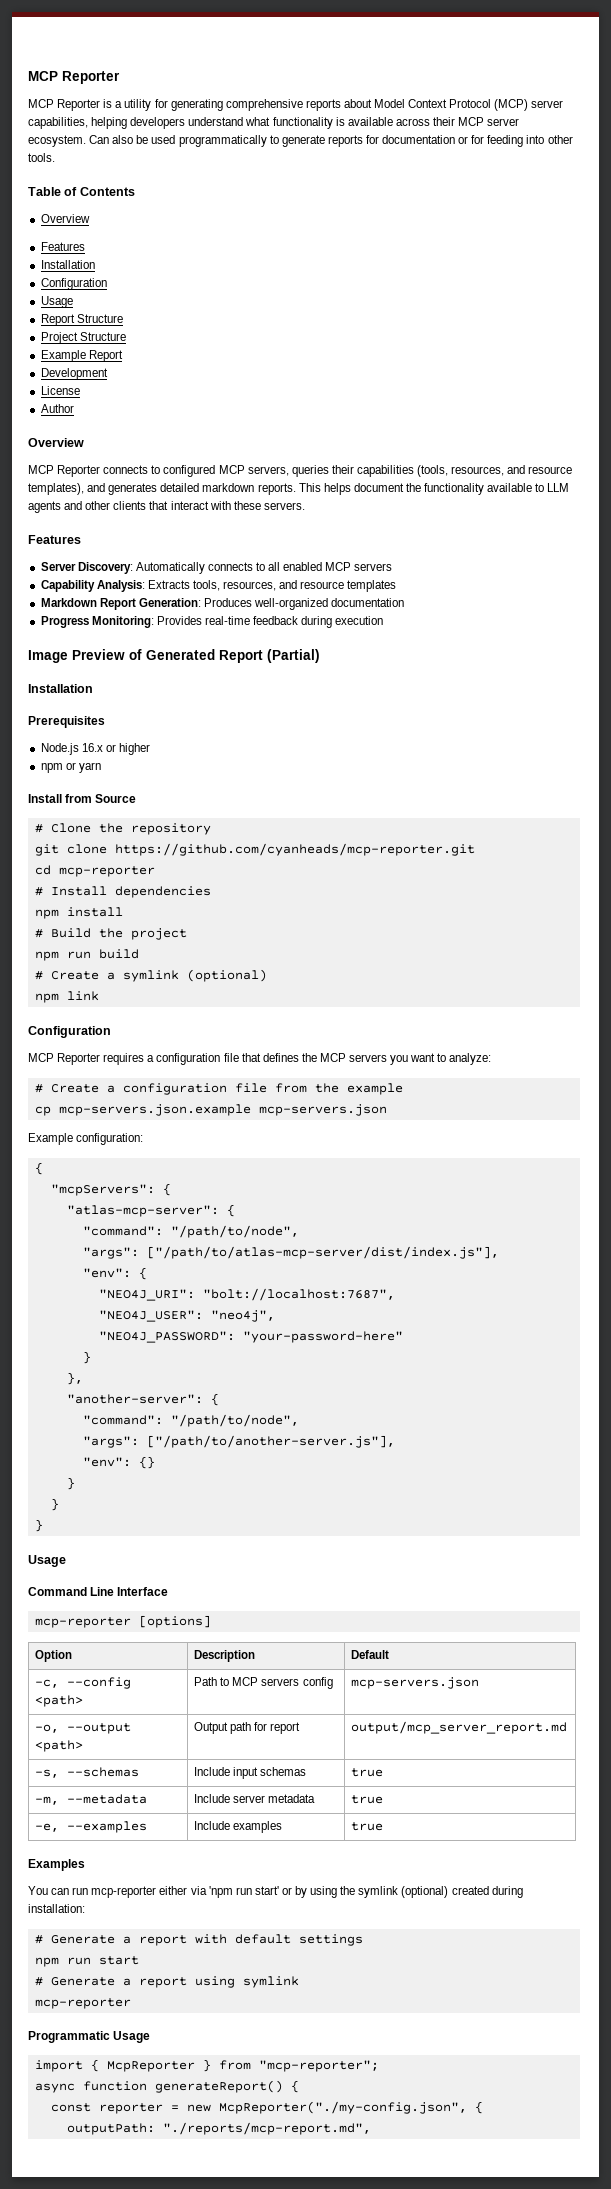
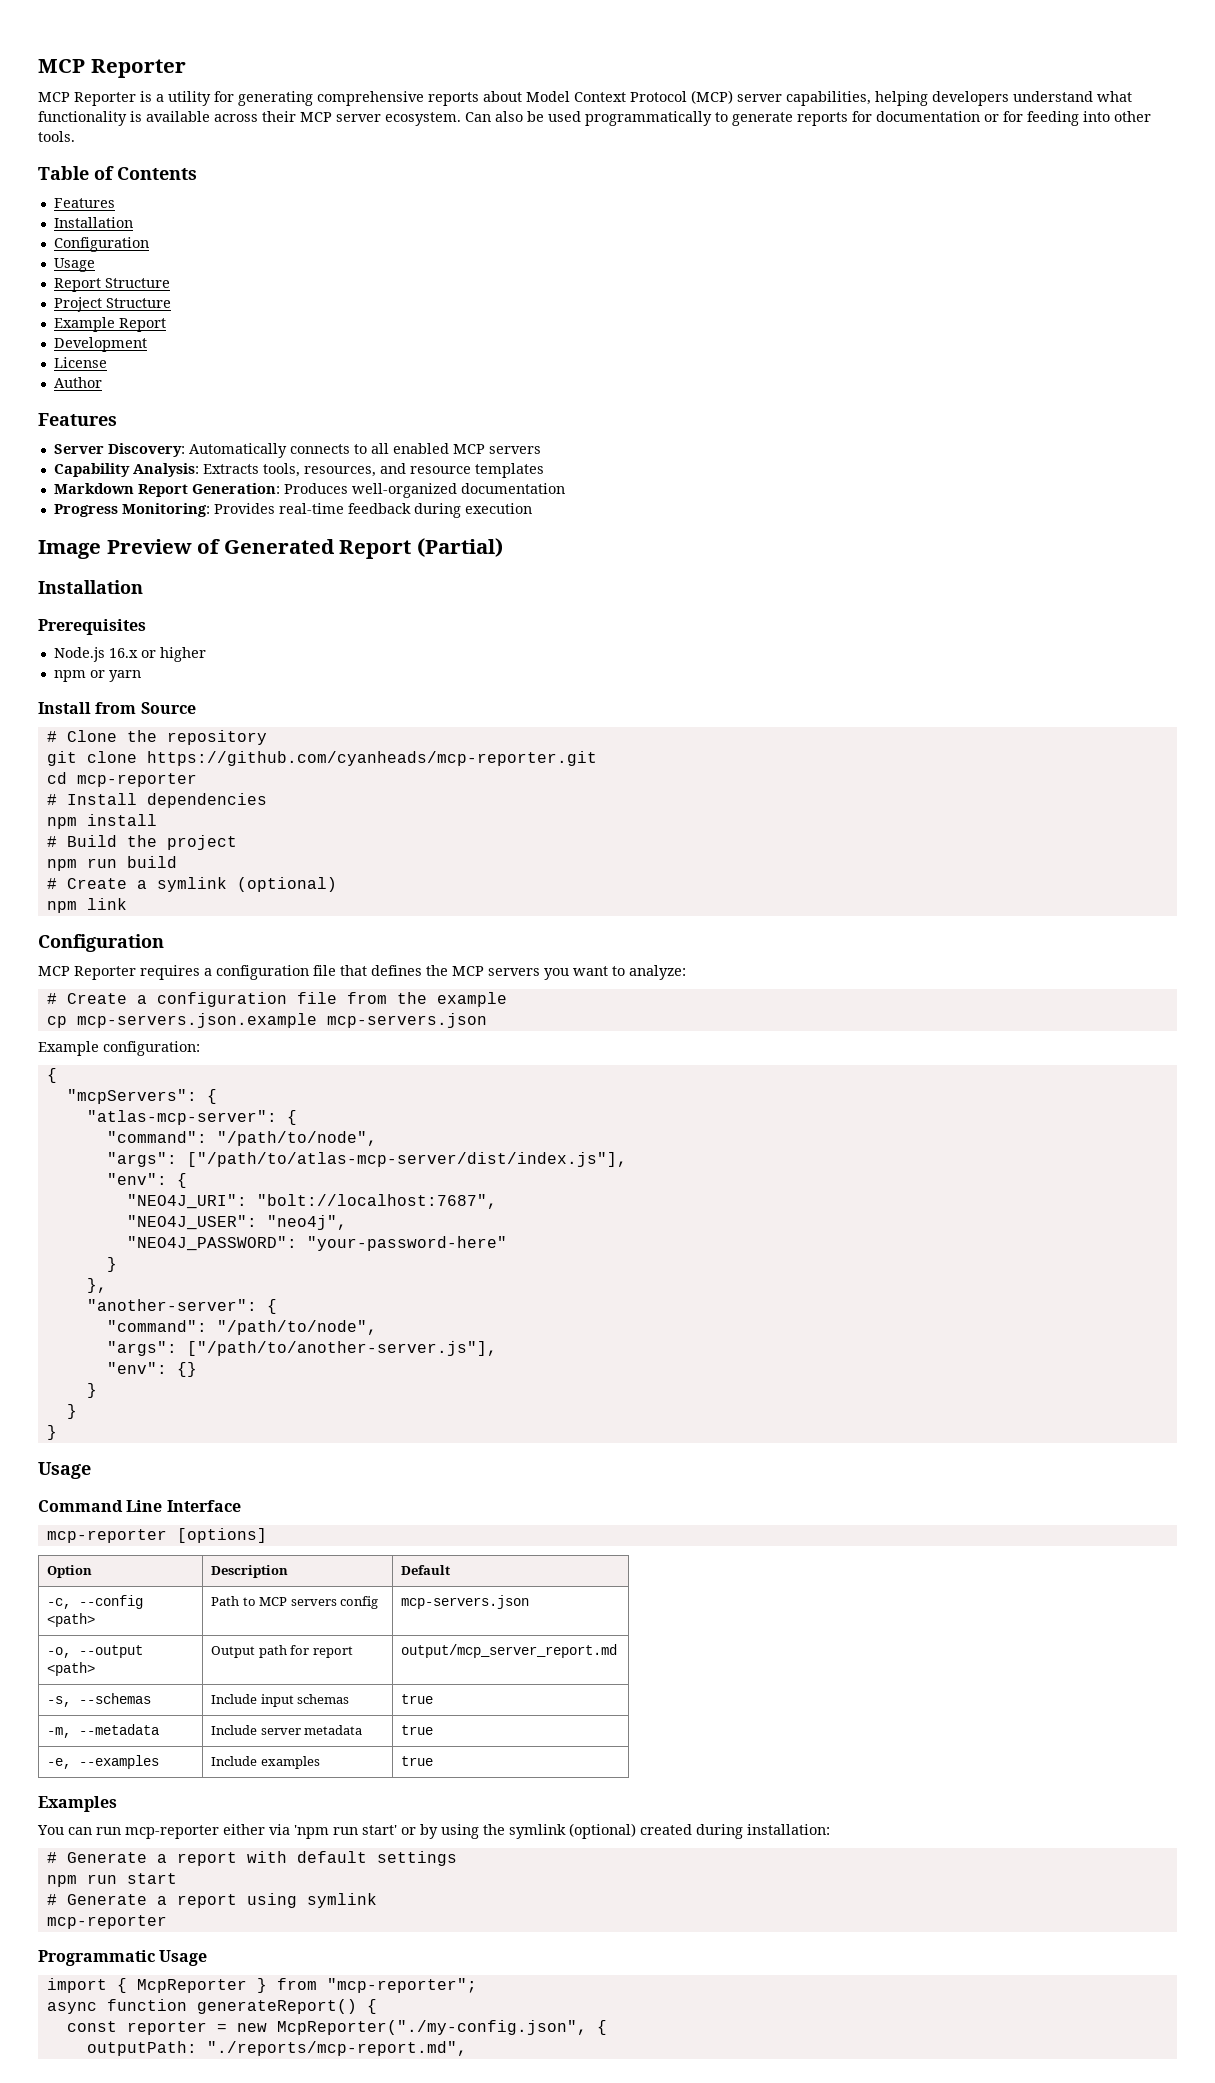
  Table of Contents
- Overview
  Author
- Overview
- MCP Reporter connects to configured MCP servers, queries their capabilities (tools, resources, and resource templates), and generates detailed markdown reports. This helps document the functionality available to LLM agents and other clients that interact with these servers.

